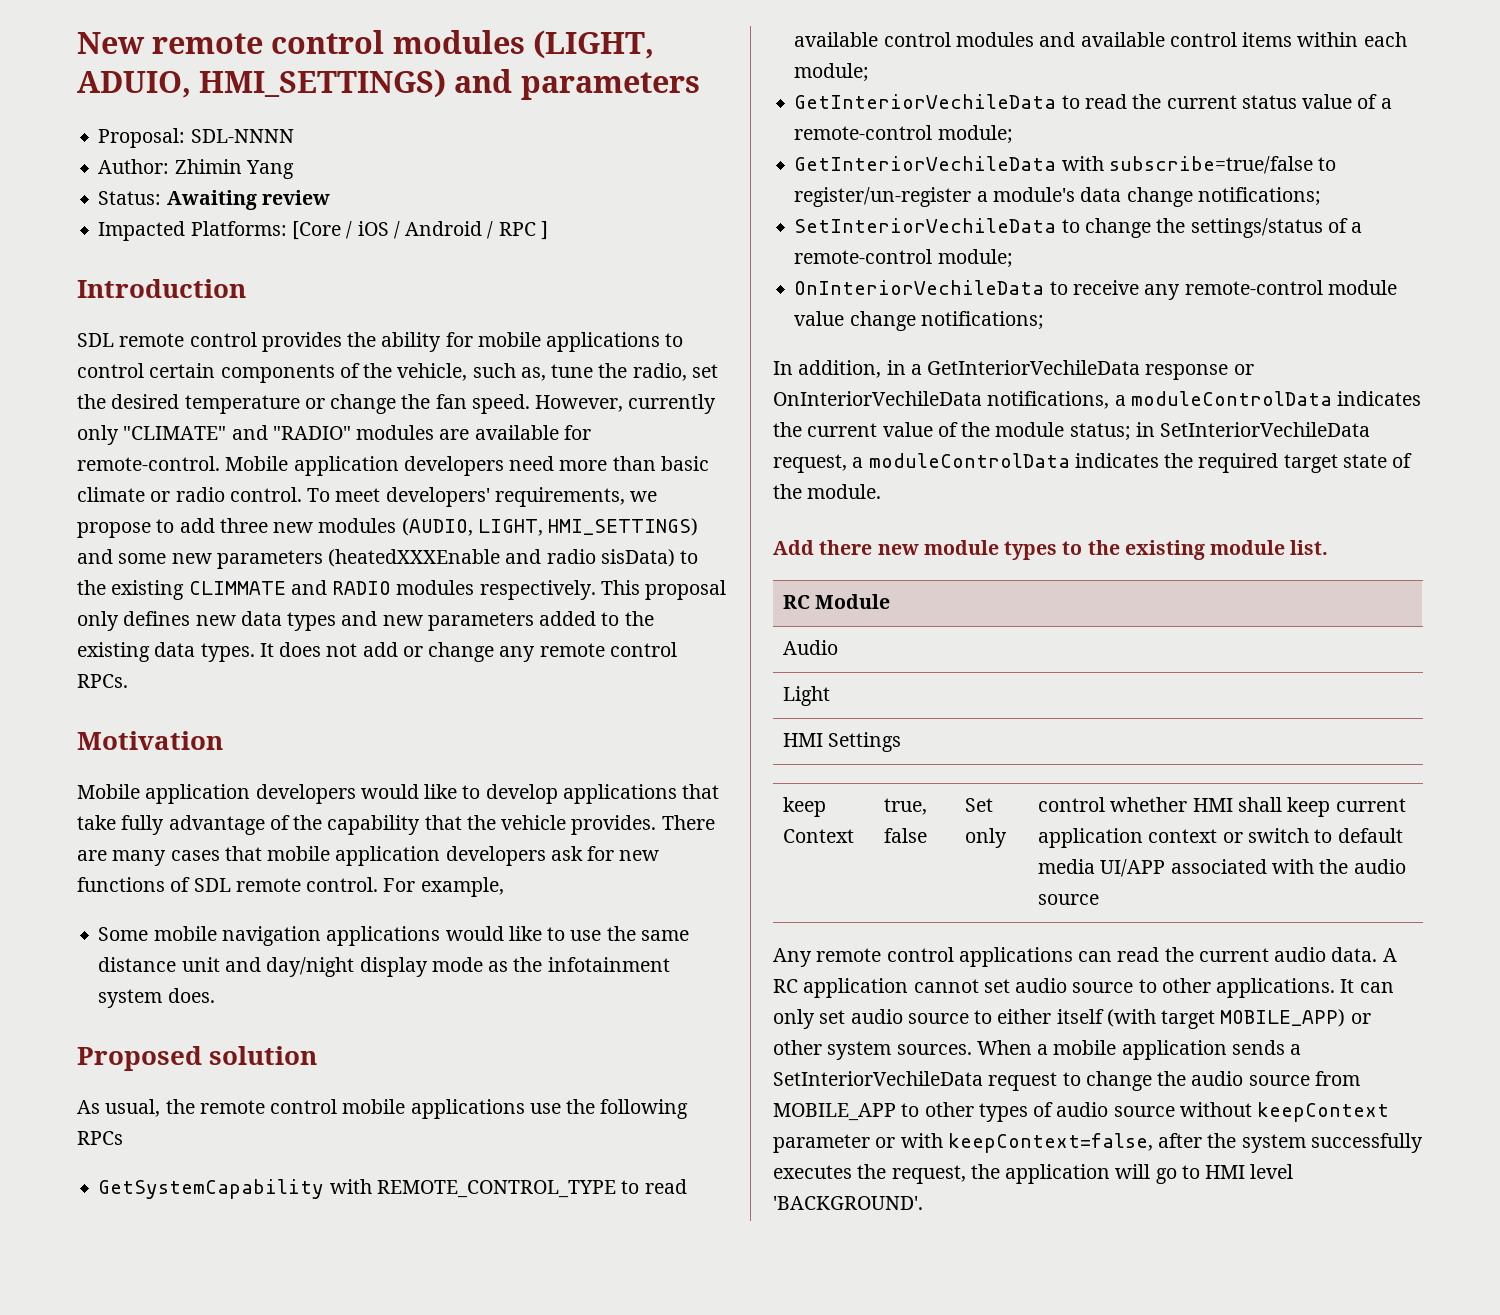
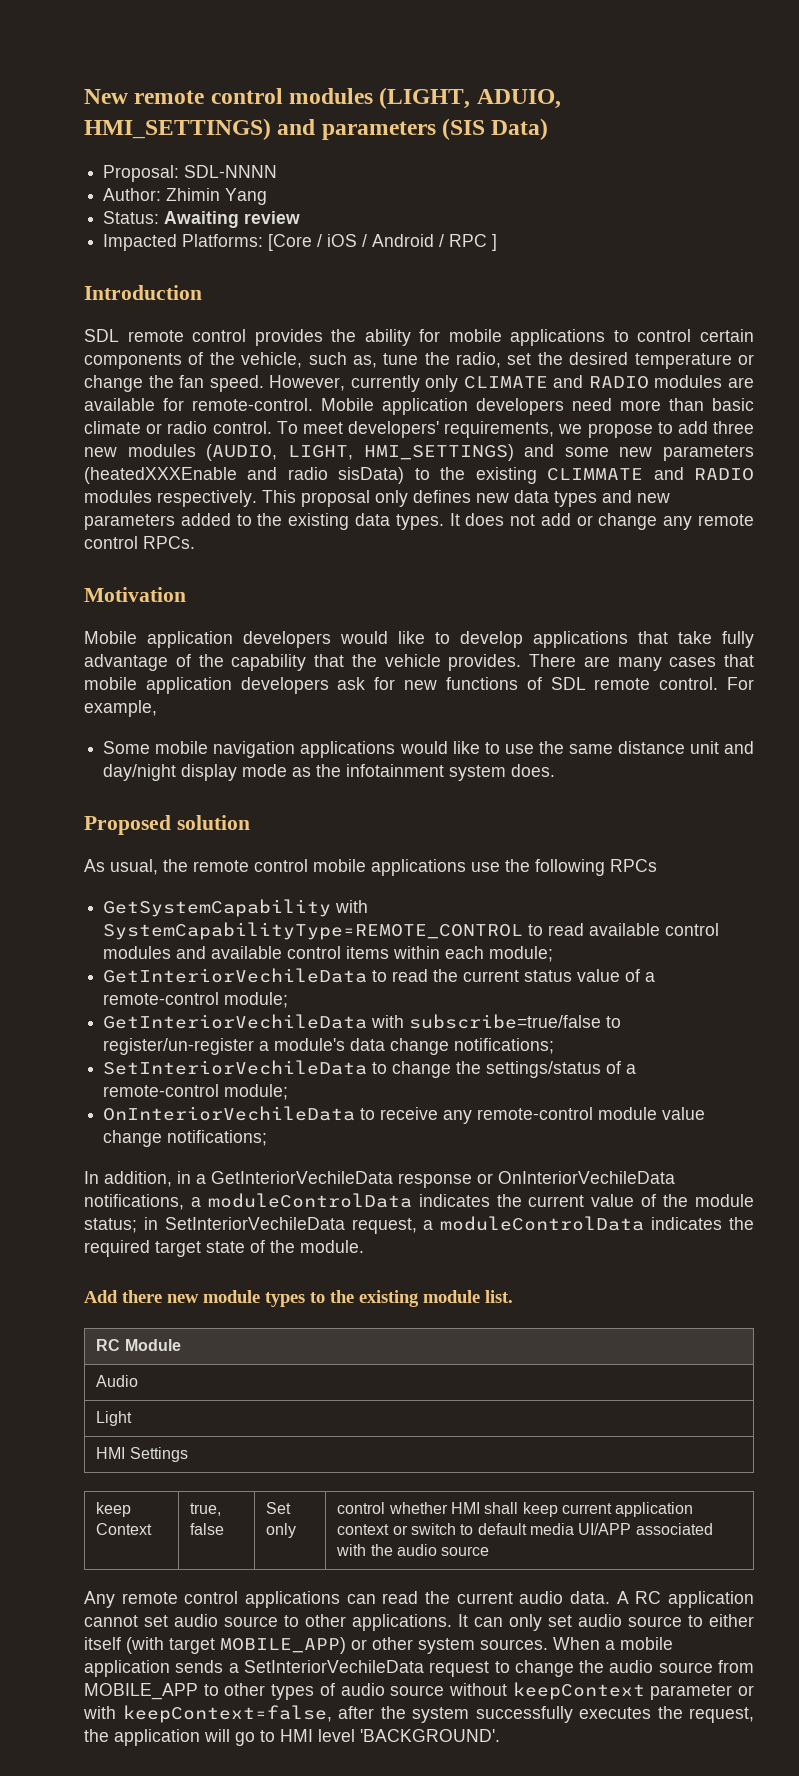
- New remote control modules (LIGHT, ADUIO, HMI_SETTINGS) and parameters
+ New remote control modules (LIGHT, ADUIO, HMI_SETTINGS) and parameters (SIS Data)
- However, currently only "CLIMATE" and "RADIO" modules are available for remote-control.
+ However, currently only CLIMATE and RADIO modules are available for remote-control.
- GetSystemCapability with REMOTE_CONTROL_TYPE to read available control modules and available control items within each module;
+ GetSystemCapability with SystemCapabilityType=REMOTE_CONTROL to read available control modules and available control items within each module;

